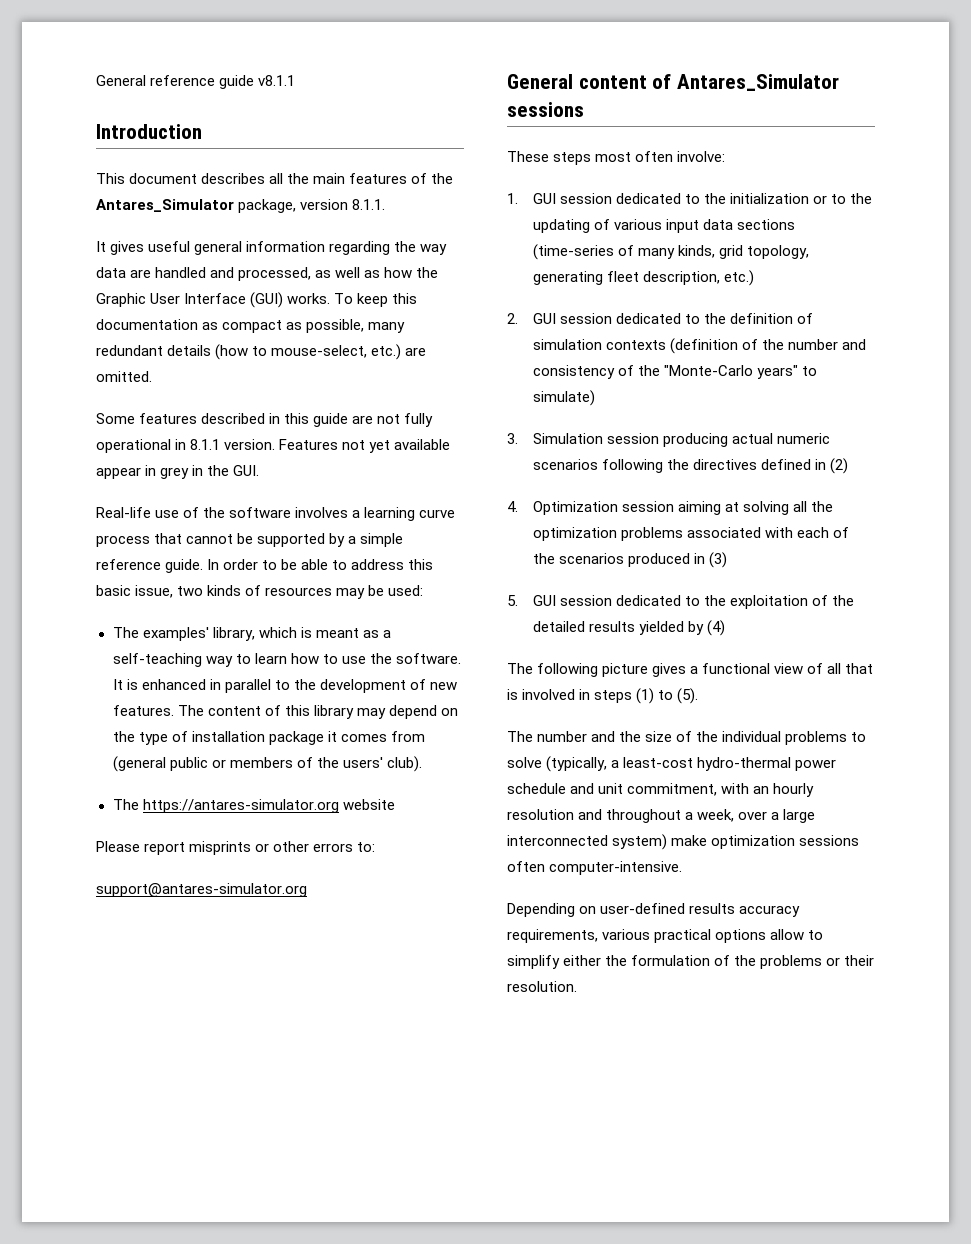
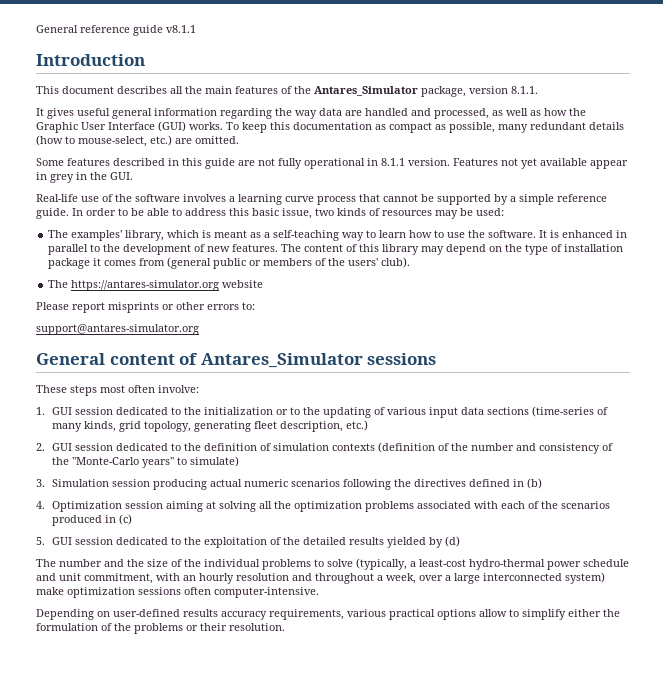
- 3. Simulation session producing actual numeric scenarios following the directives defined in (2)
+ 3. Simulation session producing actual numeric scenarios following the directives defined in (b)
- 4. Optimization session aiming at solving all the optimization problems associated with each of the scenarios produced in (3)
+ 4. Optimization session aiming at solving all the optimization problems associated with each of the scenarios produced in (c)
- 5. GUI session dedicated to the exploitation of the detailed results yielded by (4)
- The following picture gives a functional view of all that is involved in steps (1) to (5).
+ 5. GUI session dedicated to the exploitation of the detailed results yielded by (d)

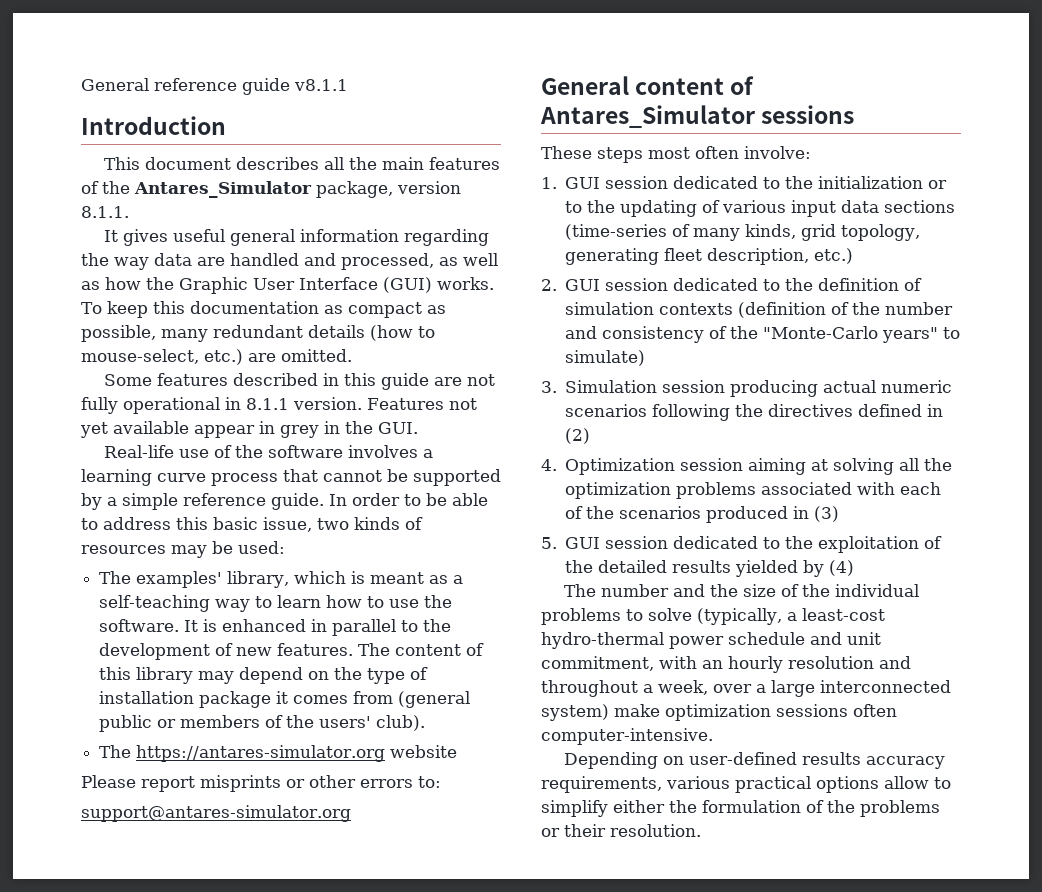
- 3. Simulation session producing actual numeric scenarios following the directives defined in (b)
+ 3. Simulation session producing actual numeric scenarios following the directives defined in (2)
- 4. Optimization session aiming at solving all the optimization problems associated with each of the scenarios produced in (c)
+ 4. Optimization session aiming at solving all the optimization problems associated with each of the scenarios produced in (3)
- 5. GUI session dedicated to the exploitation of the detailed results yielded by (d)
+ 5. GUI session dedicated to the exploitation of the detailed results yielded by (4)

